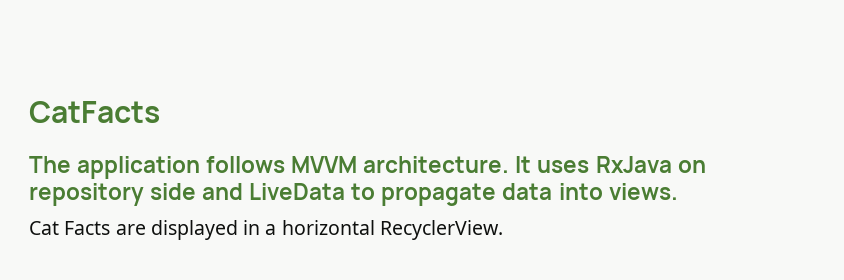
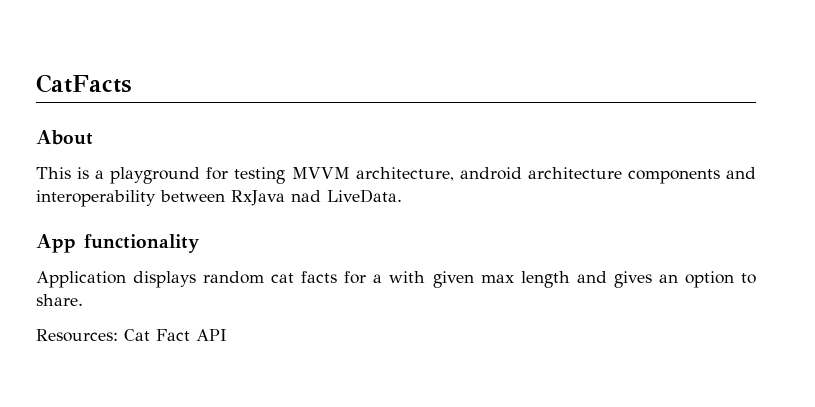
- The application follows MVVM architecture. It uses RxJava on repository side and LiveData to propagate data into views.
- Cat Facts are displayed in a horizontal RecyclerView.
+ About
+ This is a playground for testing MVVM architecture, android architecture components and interoperability between RxJava nad LiveData.
+ App functionality
+ Application displays random cat facts for a with given max length and gives an option to share.
+ Resources: Cat Fact API

